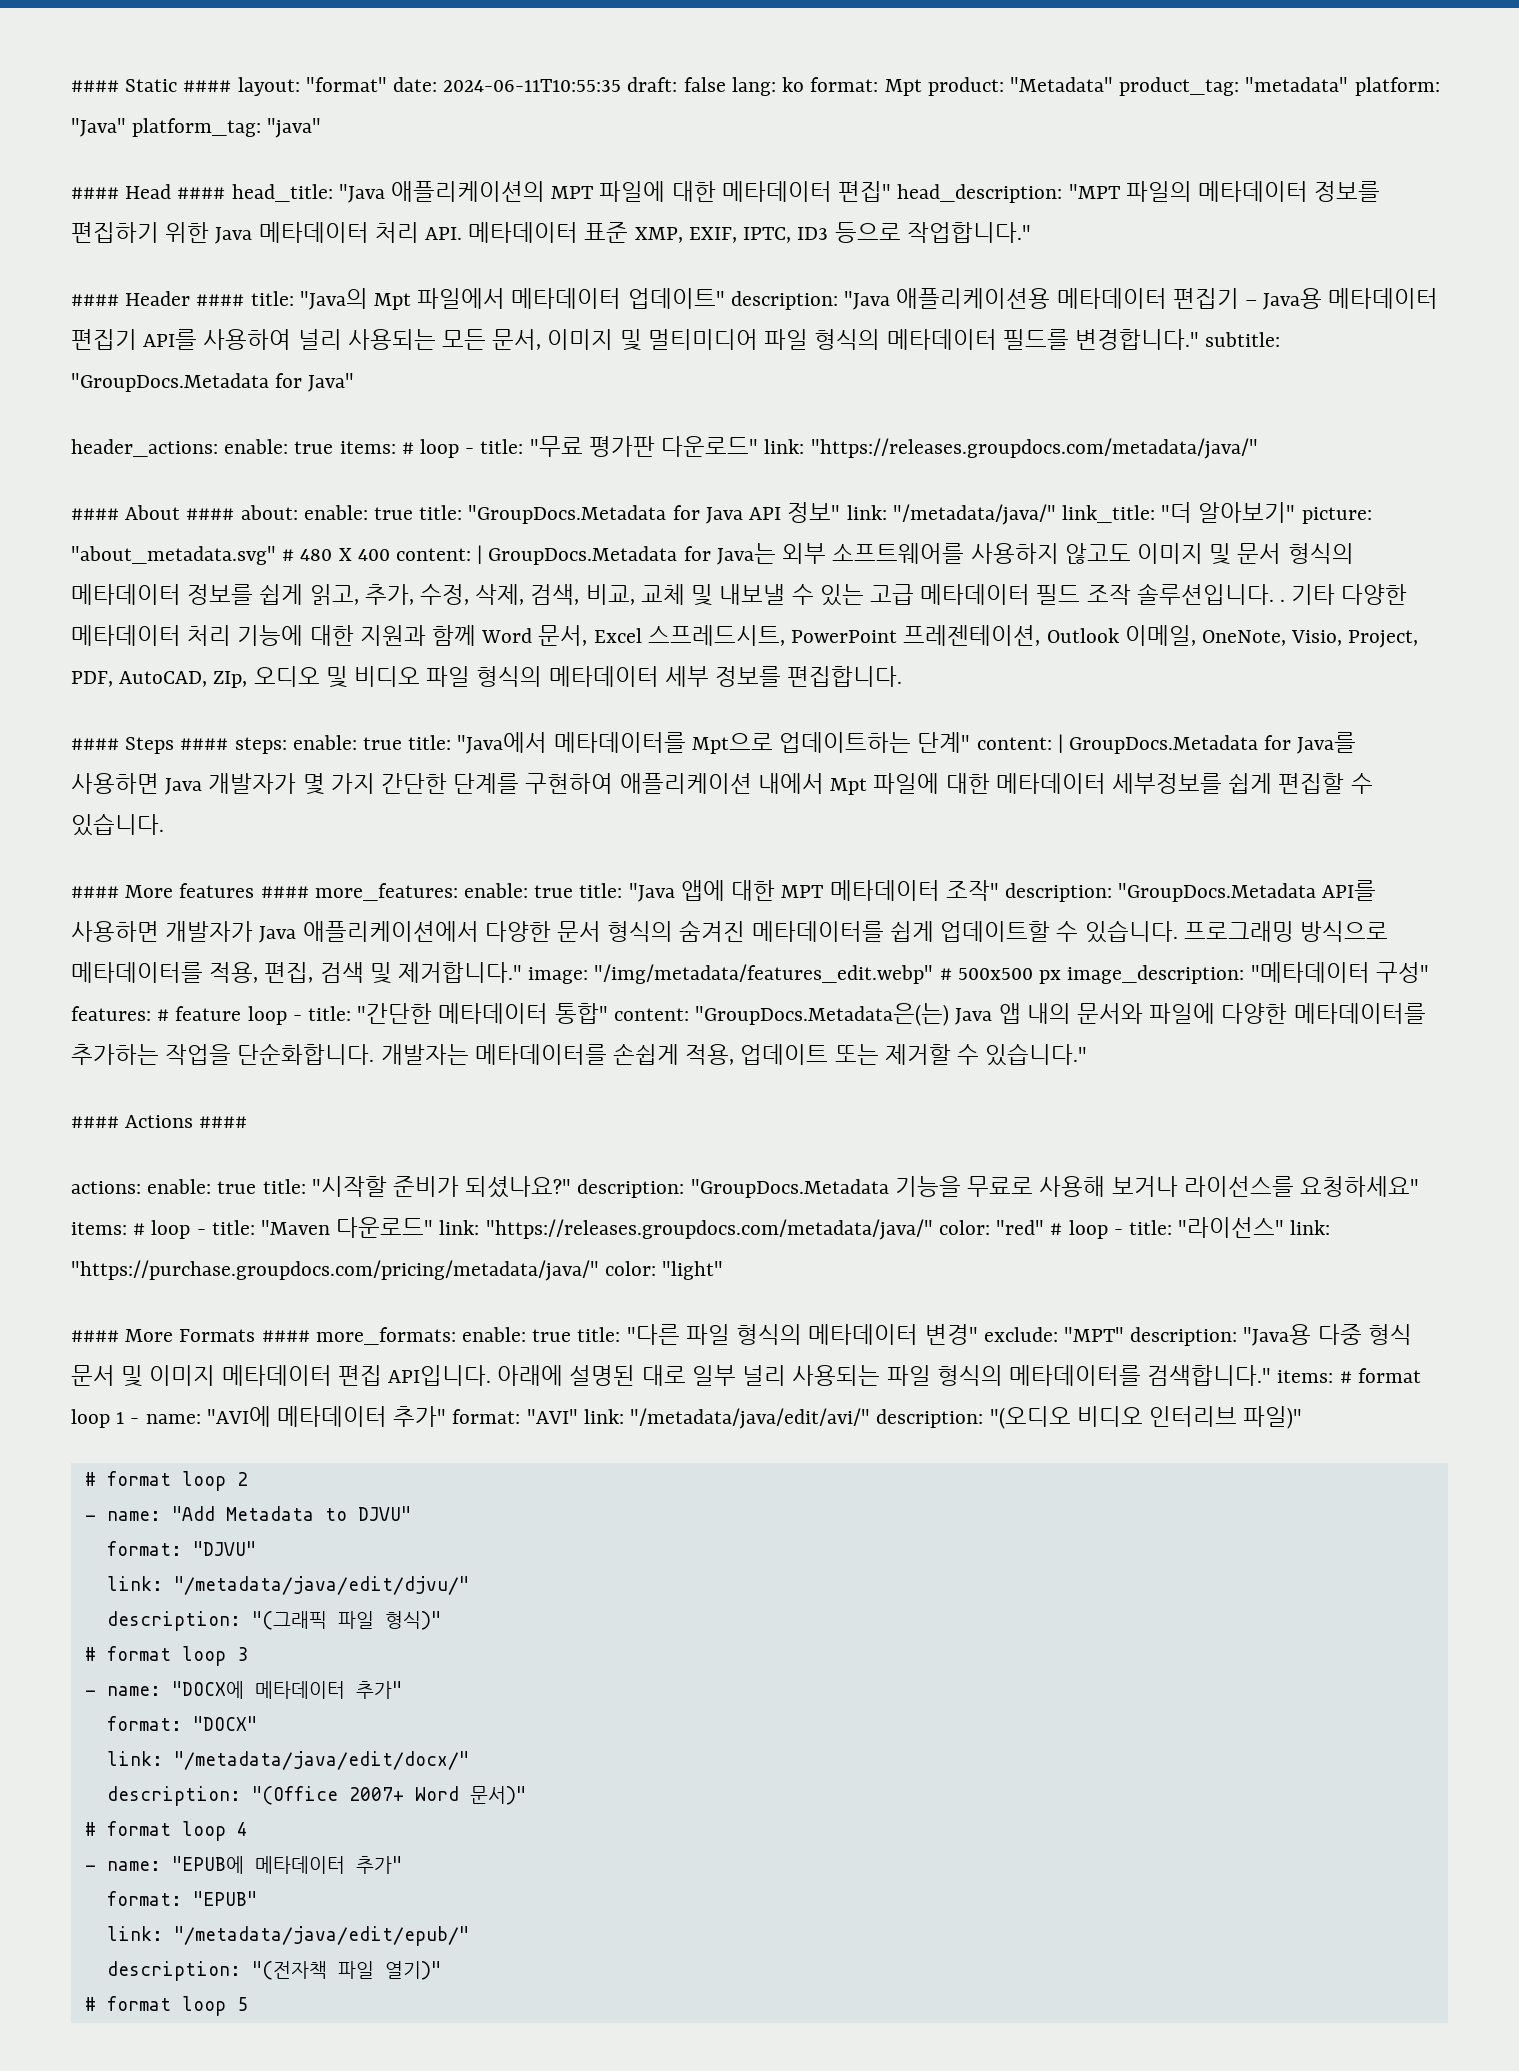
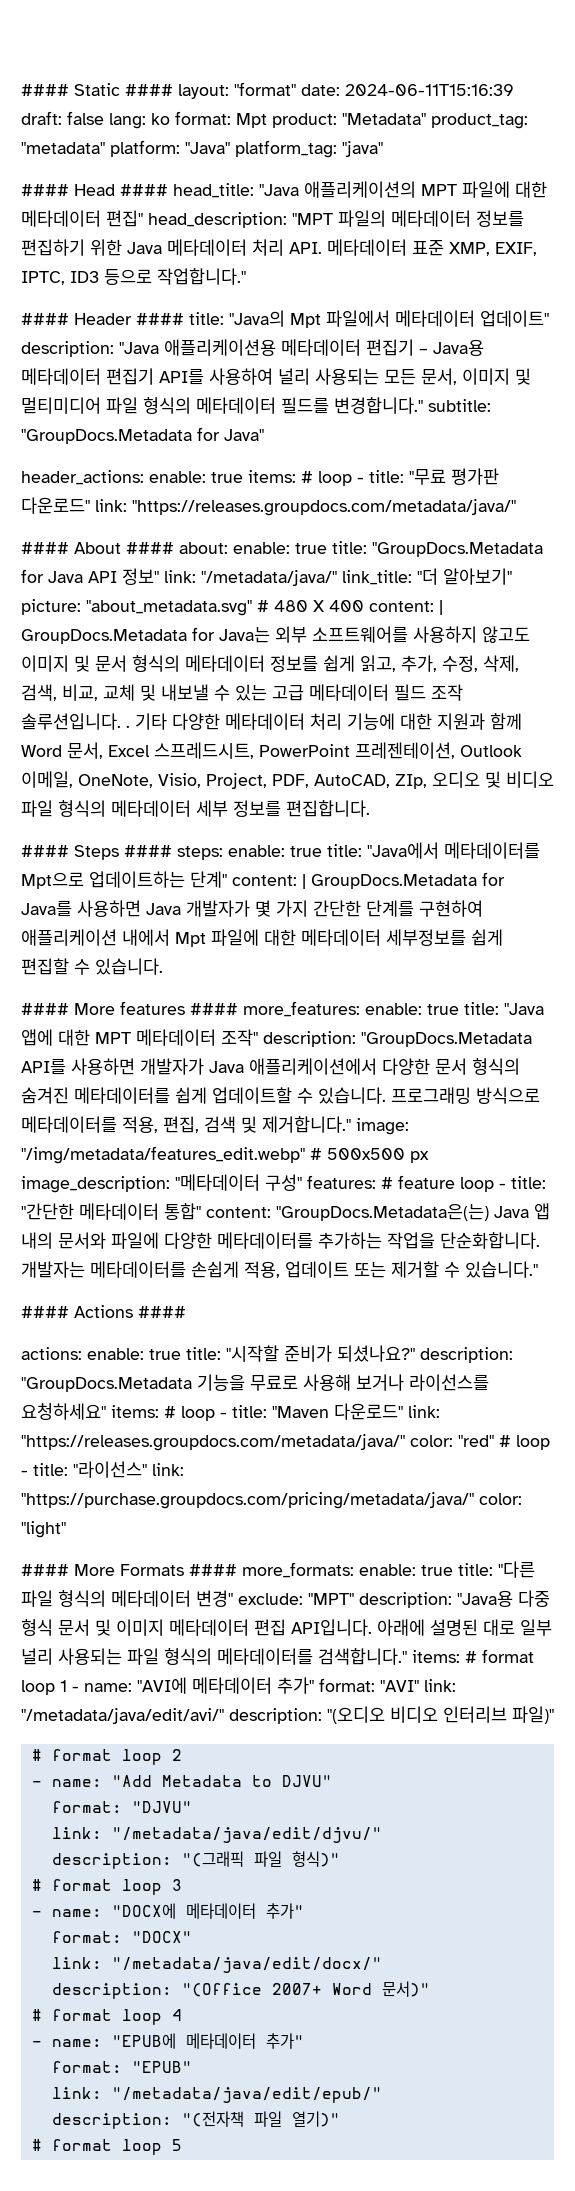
- #### Static #### layout: "format" date: 2024-06-11T10:55:35 draft: false lang: ko format: Mpt product: "Metadata" product_tag: "metadata" platform: "Java" platform_tag: "java"
+ #### Static #### layout: "format" date: 2024-06-11T15:16:39 draft: false lang: ko format: Mpt product: "Metadata" product_tag: "metadata" platform: "Java" platform_tag: "java"

